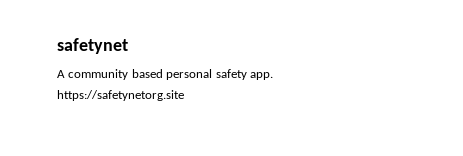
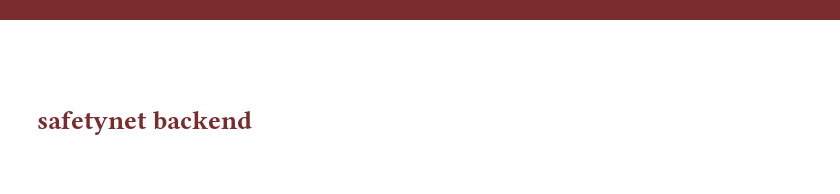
- safetynet
- A community based personal safety app.
- https://safetynetorg.site
+ safetynet backend

